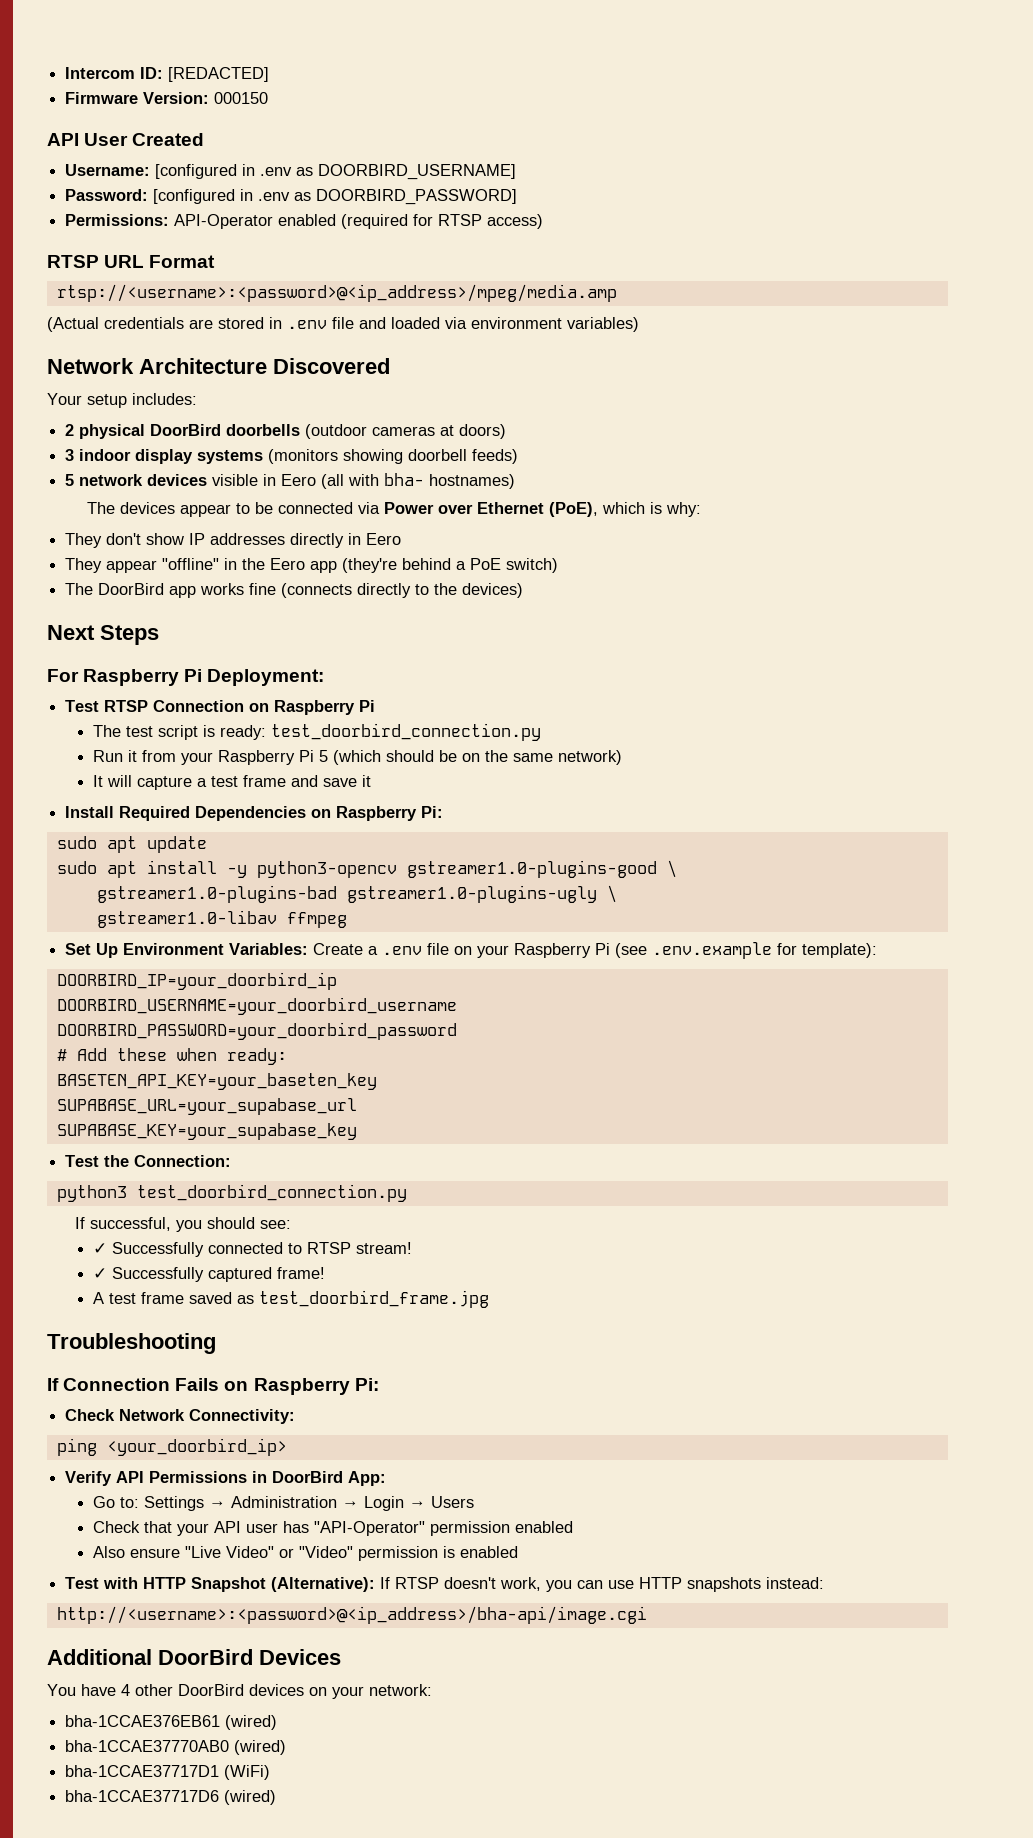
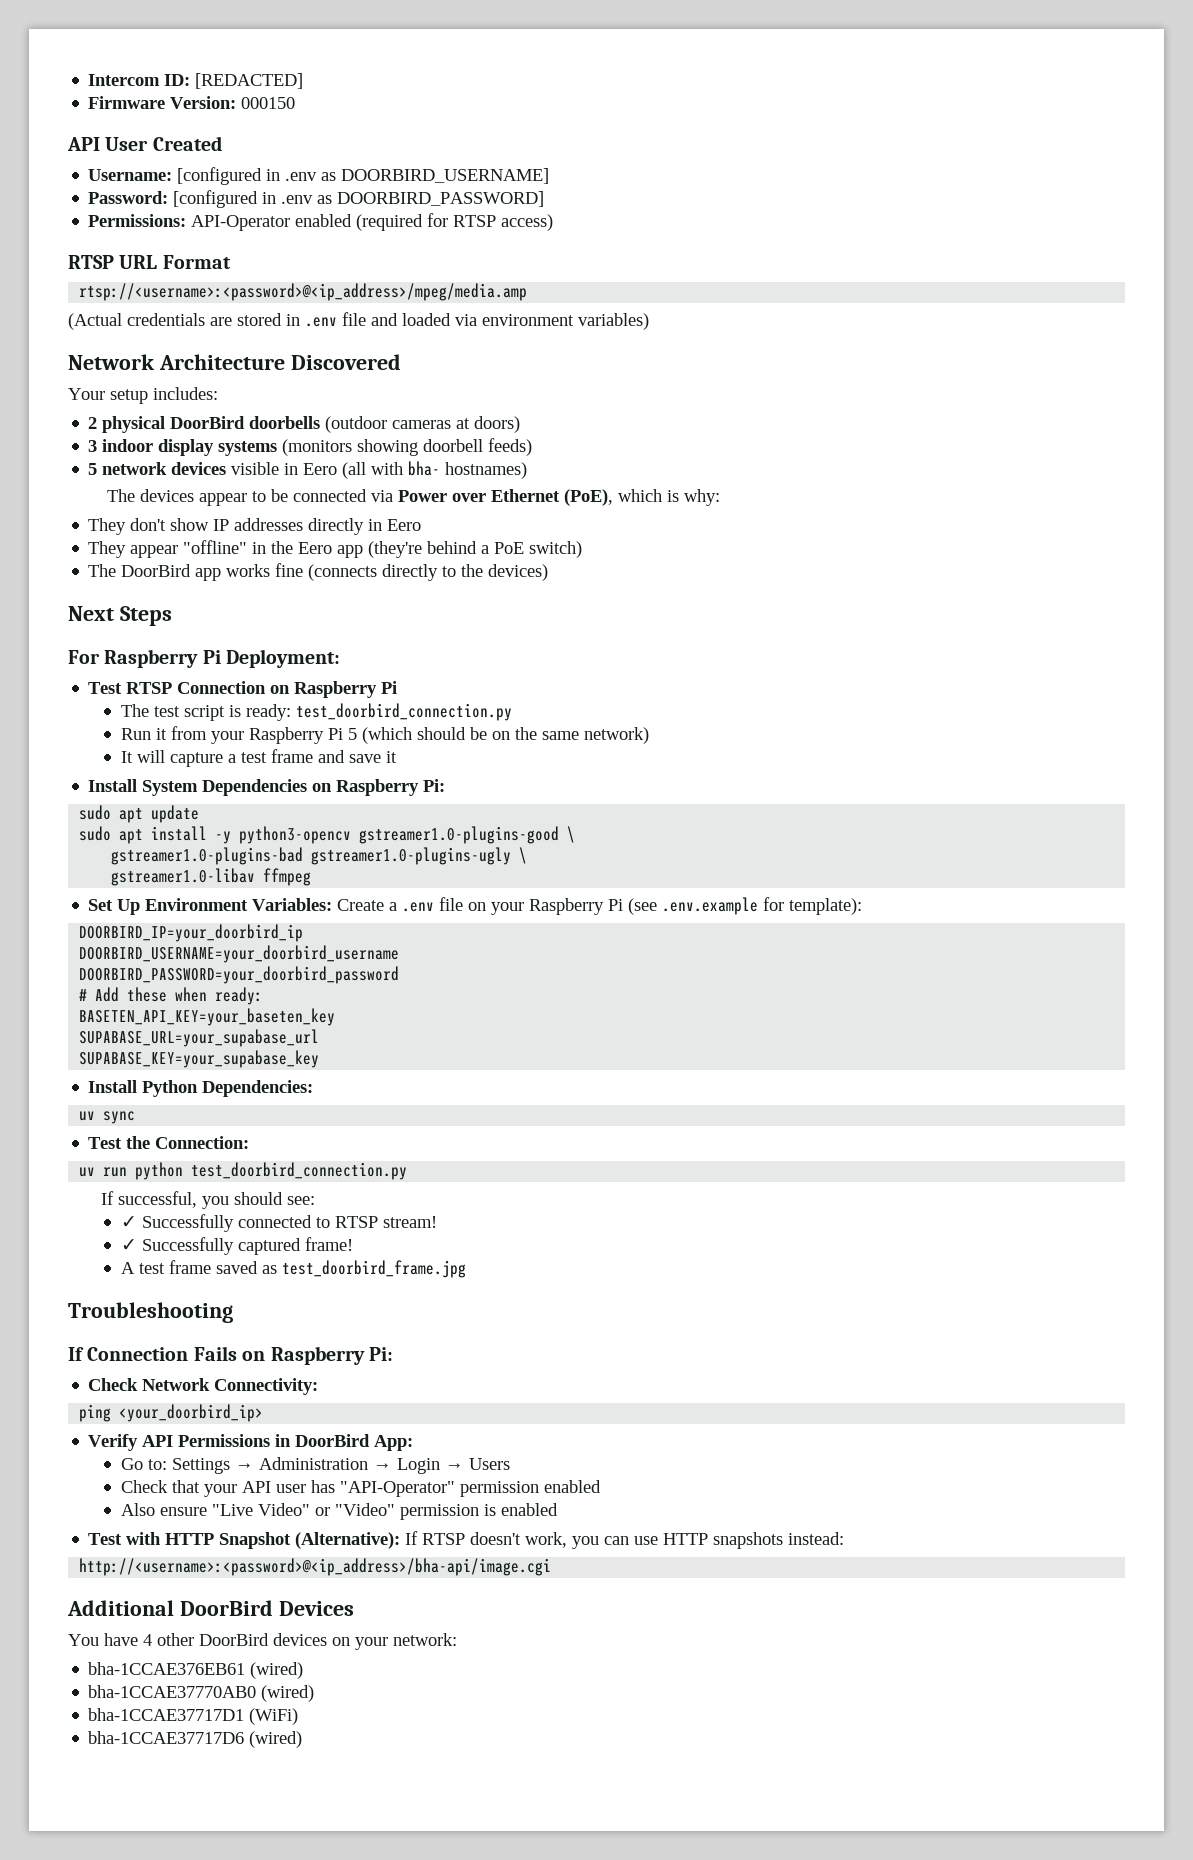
- Install Required Dependencies on Raspberry Pi:
+ Install System Dependencies on Raspberry Pi:
+ Install Python Dependencies:
+ uv sync
- python3 test_doorbird_connection.py
+ uv run python test_doorbird_connection.py

